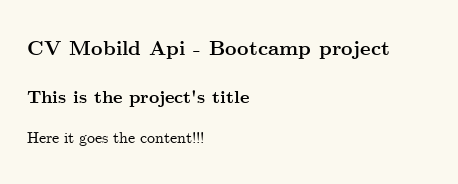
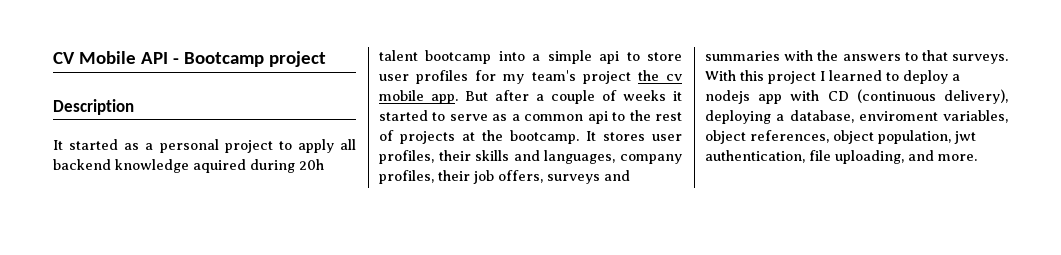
- CV Mobild Api - Bootcamp project
+ CV Mobile API - Bootcamp project
- This is the project's title
- Here it goes the content!!!
+ Description
+ It started as a personal project to apply all backend knowledge aquired during 20h talent bootcamp into a simple api to store user profiles for my team's project the cv mobile app. But after a couple of weeks it started to serve as a common api to the rest of projects at the bootcamp. It stores user profiles, their skills and languages, company profiles, their job offers, surveys and summaries with the answers to that surveys. With this project I learned to deploy a nodejs app with CD (continuous delivery), deploying a database, enviroment variables, object references, object population, jwt authentication, file uploading, and more.

